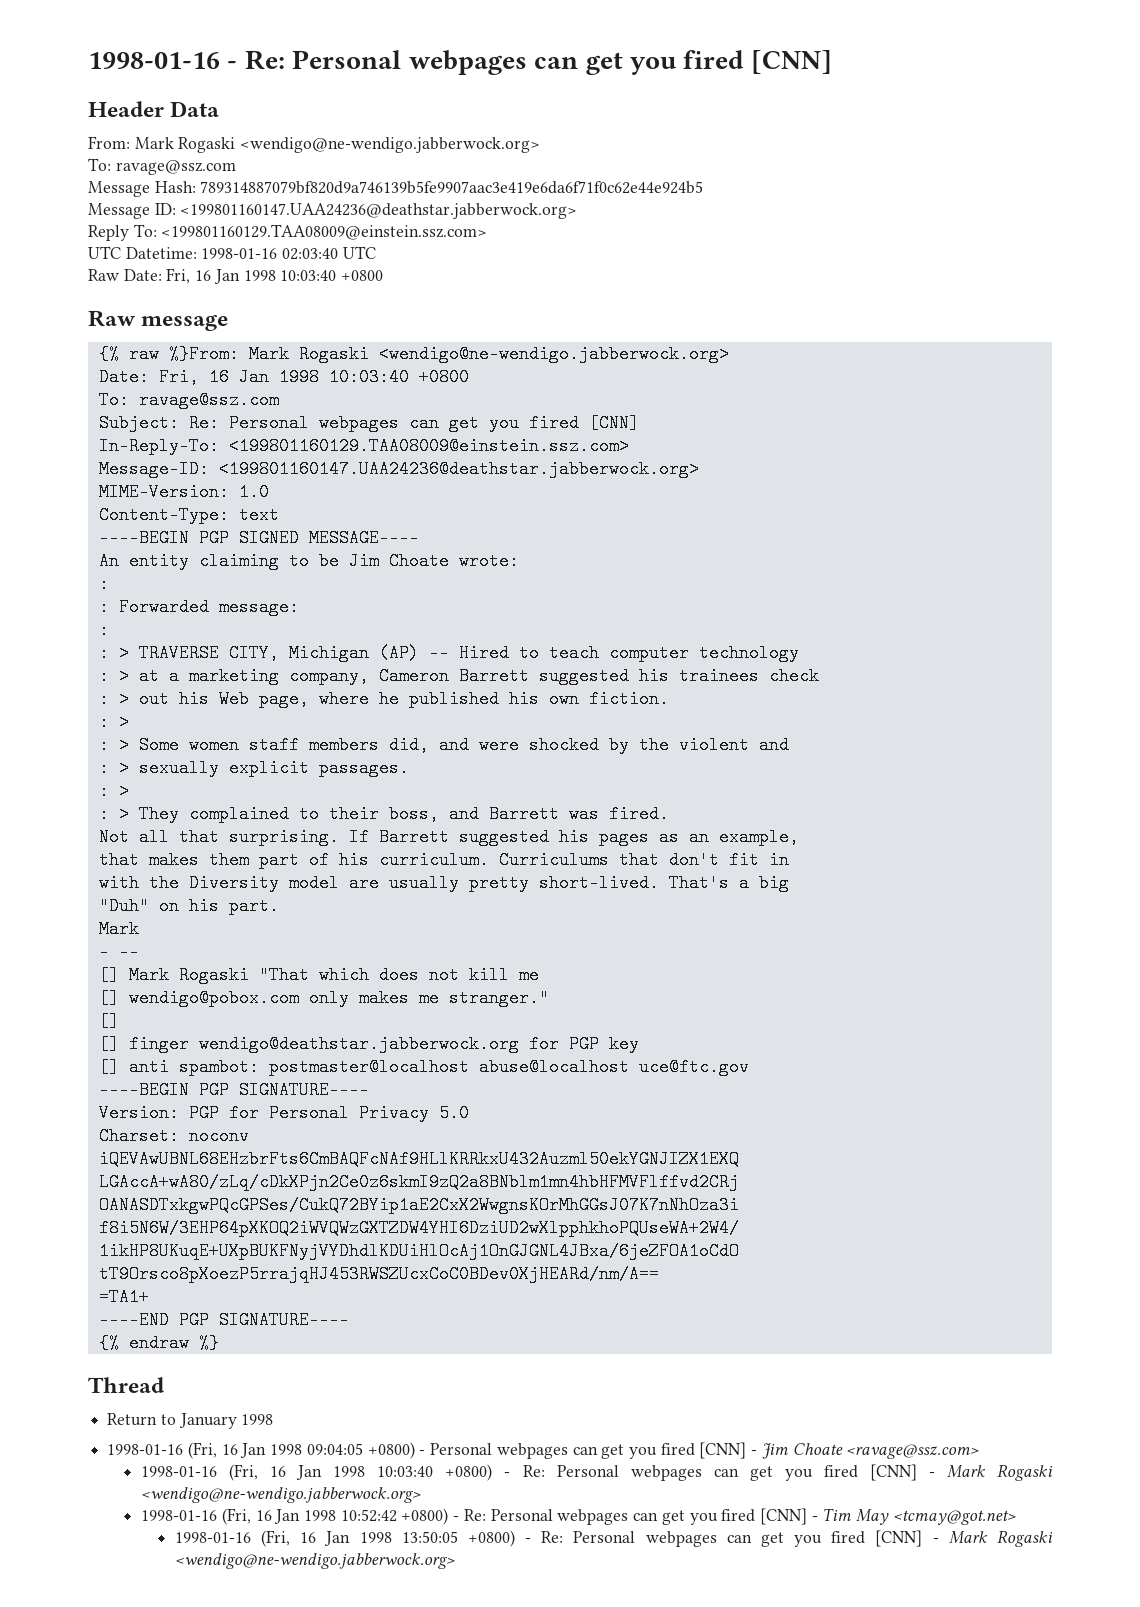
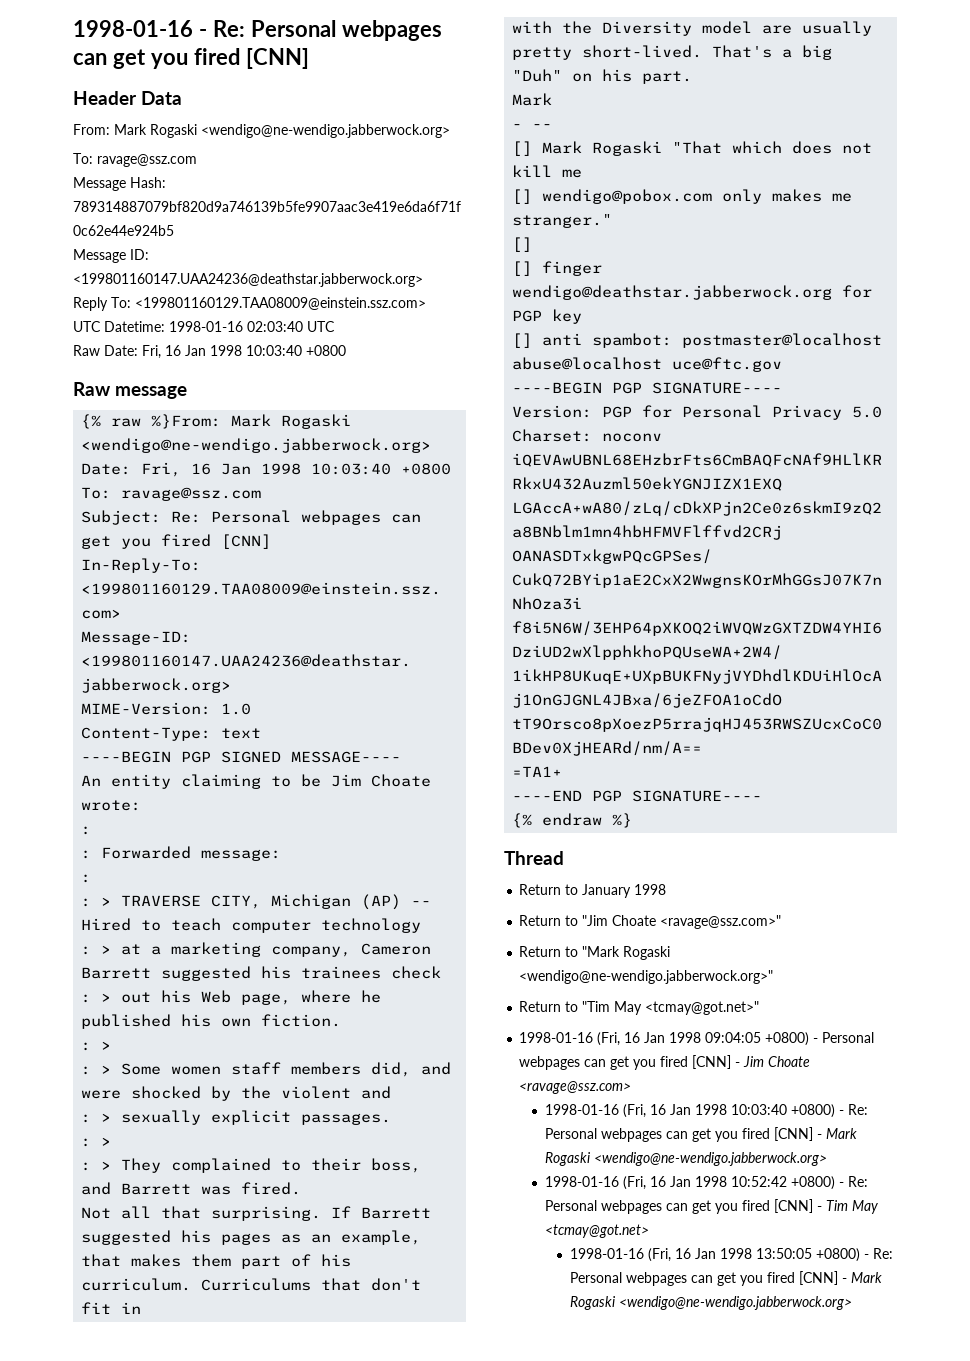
+ Return to "Jim Choate <ravage@ssz.com>"
+ Return to "Mark Rogaski <wendigo@ne-wendigo.jabberwock.org>"
+ Return to "Tim May <tcmay@got.net>"

